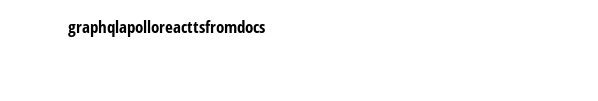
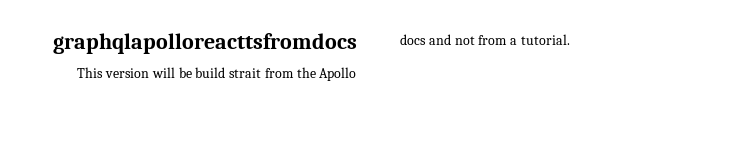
+ This version will be build strait from the Apollo docs and not from a tutorial.

